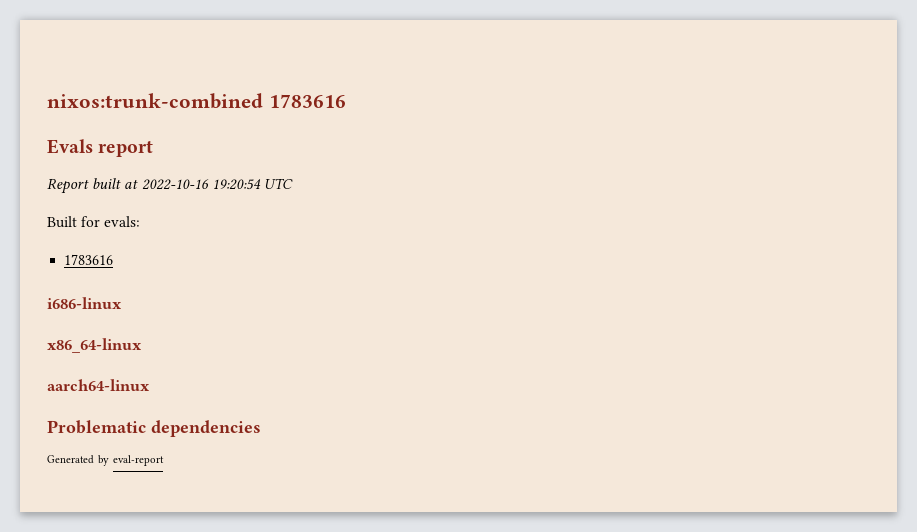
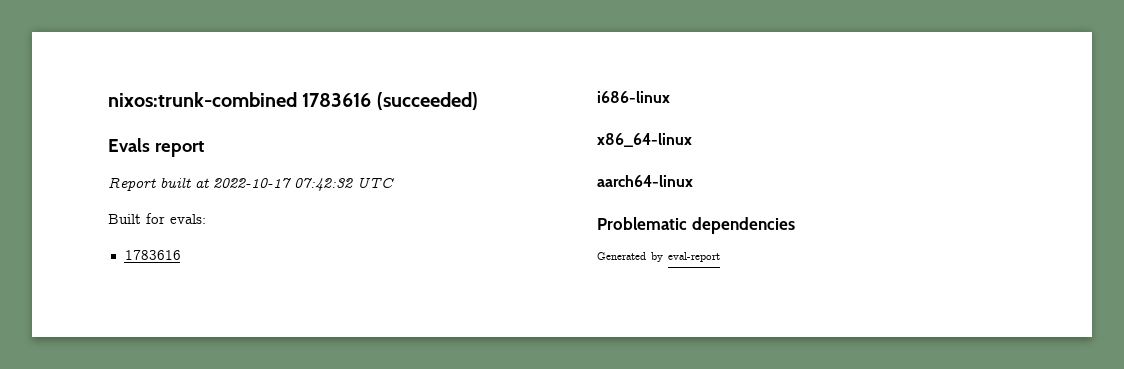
- nixos:trunk-combined 1783616
+ nixos:trunk-combined 1783616 (succeeded)
- Report built at 2022-10-16 19:20:54 UTC
+ Report built at 2022-10-17 07:42:32 UTC

